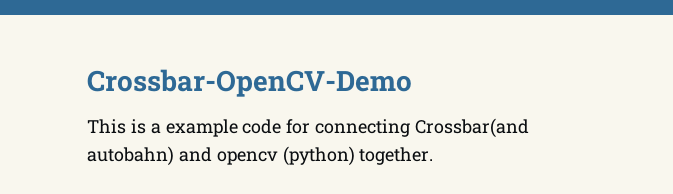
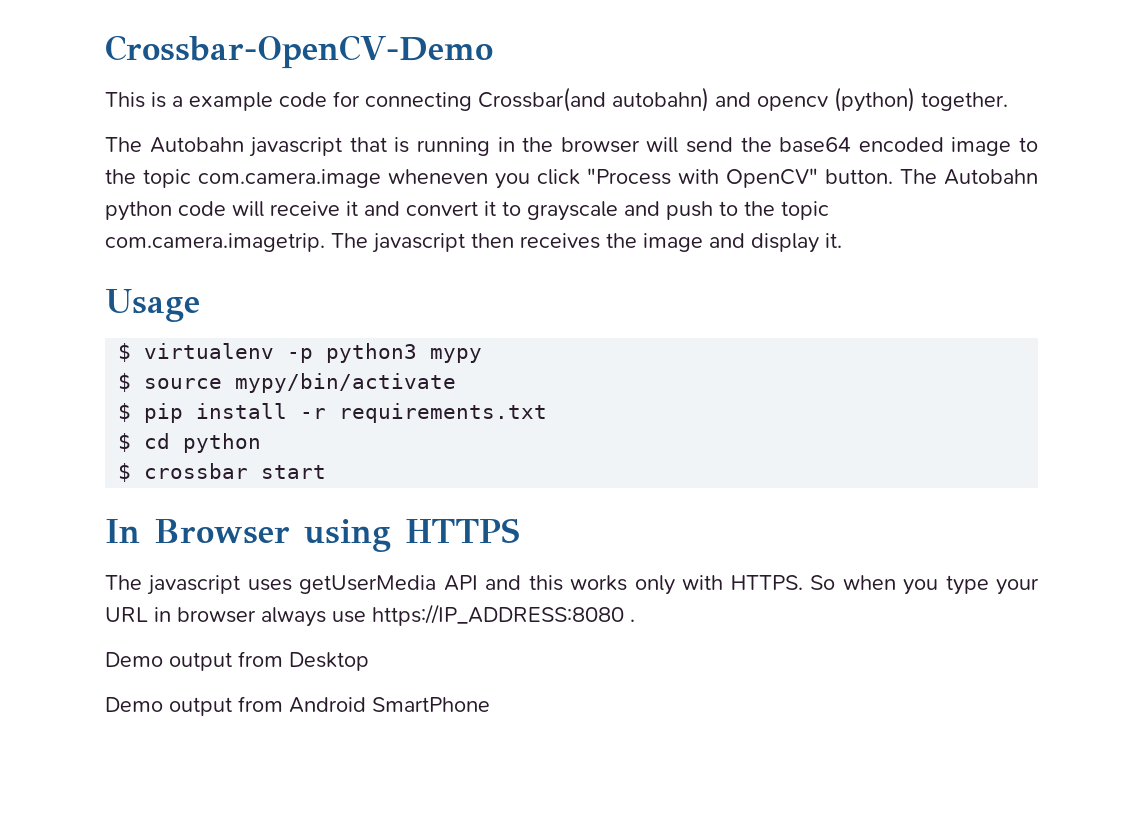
+ The Autobahn javascript that is running in the browser will send the base64 encoded image to the topic com.camera.image wheneven you click "Process with OpenCV" button. The Autobahn python code will receive it and convert it to grayscale and push to the topic com.camera.imagetrip. The javascript then receives the image and display it.
+ Usage
+ $ virtualenv -p python3 mypy
+ $ source mypy/bin/activate
+ $ pip install -r requirements.txt
+ $ cd python
+ $ crossbar start
+ In Browser using HTTPS
+ The javascript uses getUserMedia API and this works only with HTTPS. So when you type your URL in browser always use https://IP_ADDRESS:8080 .
+ Demo output from Desktop
+ Demo output from Android SmartPhone

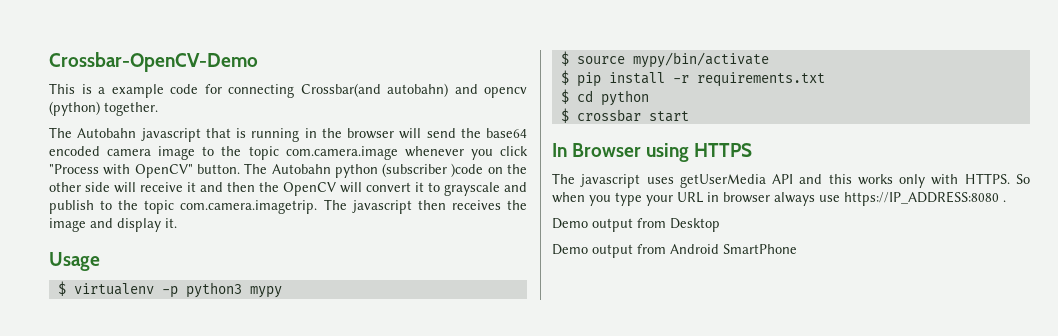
- The Autobahn javascript that is running in the browser will send the base64 encoded image to the topic com.camera.image wheneven you click "Process with OpenCV" button.
+ The Autobahn javascript that is running in the browser will send the base64 encoded camera image to the topic com.camera.image whenever you click "Process with OpenCV" button.
- The Autobahn python code will receive it and convert it to grayscale and push to the topic com.camera.imagetrip. The javascript then receives the image and display it.
+ The Autobahn python (subscriber )code on the other side will receive it and then the OpenCV will convert it to grayscale and publish to the topic com.camera.imagetrip. The javascript then receives the image and display it.

